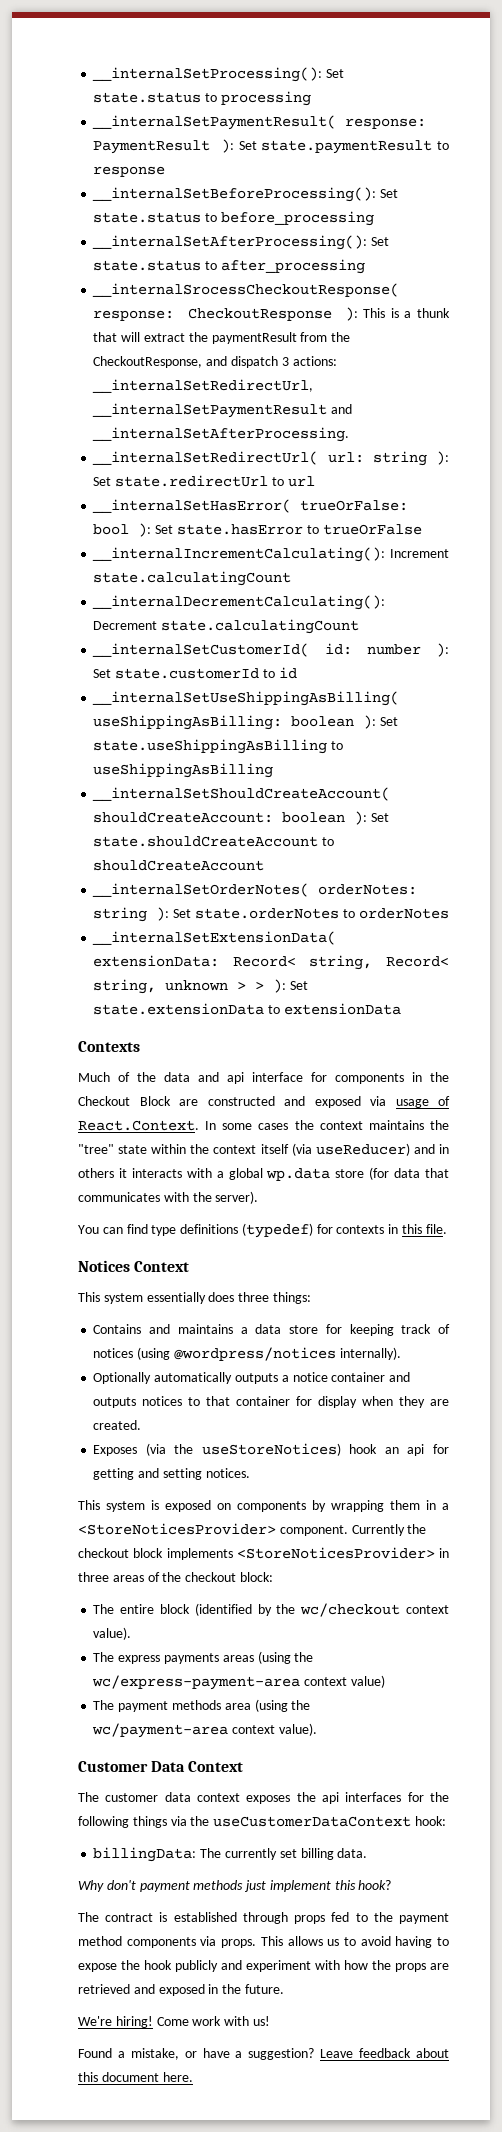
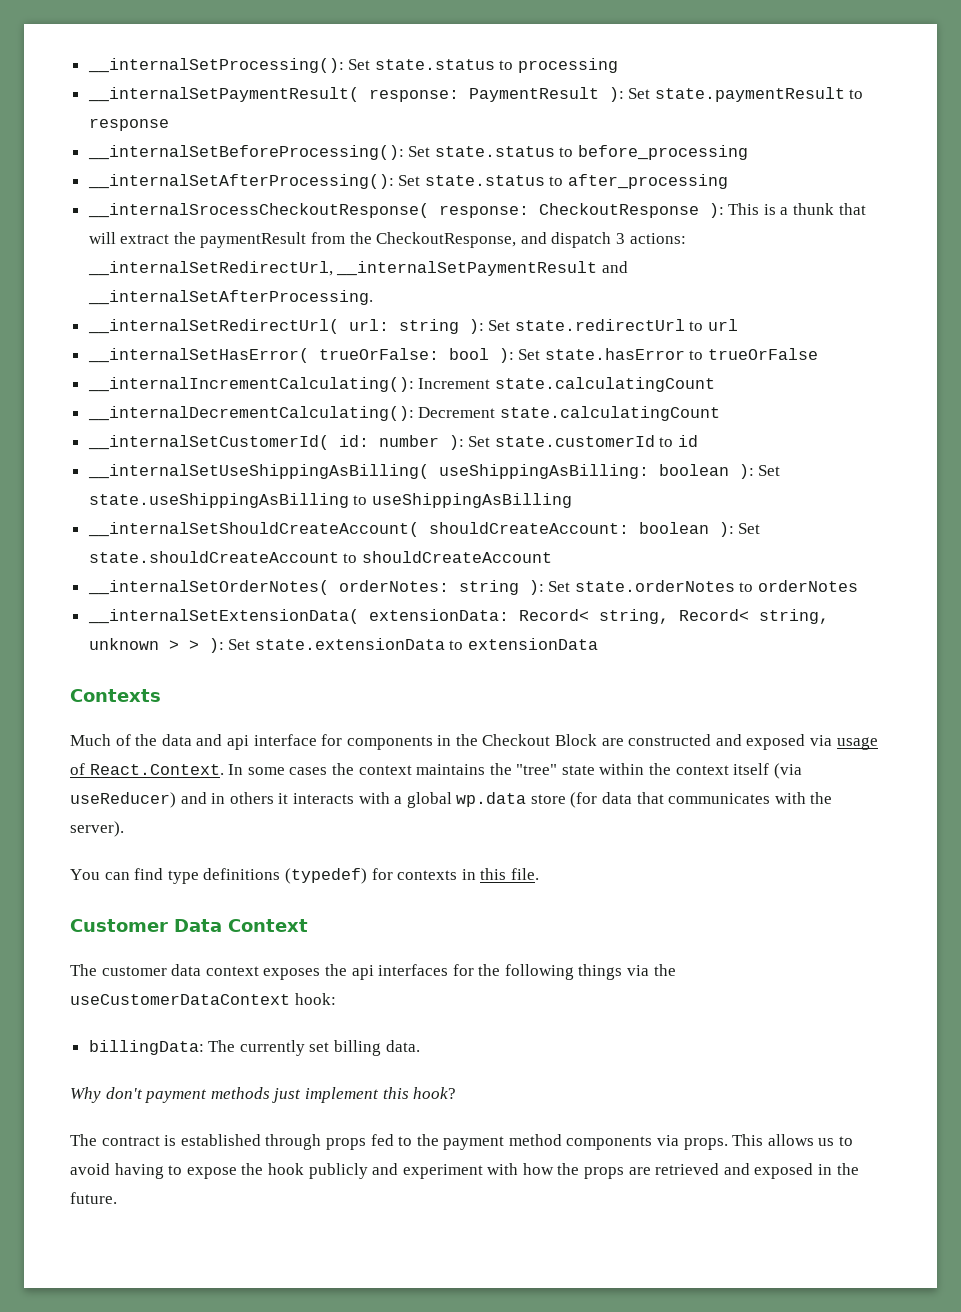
- Notices Context
- This system essentially does three things:
- Contains and maintains a data store for keeping track of notices (using @wordpress/notices internally).
- Optionally automatically outputs a notice container and outputs notices to that container for display when they are created.
- Exposes (via the useStoreNotices) hook an api for getting and setting notices.
- This system is exposed on components by wrapping them in a <StoreNoticesProvider> component. Currently the checkout block implements <StoreNoticesProvider> in three areas of the checkout block:
- The entire block (identified by the wc/checkout context value).
- The express payments areas (using the wc/express-payment-area context value)
- The payment methods area (using the wc/payment-area context value).
- We're hiring! Come work with us!
- Found a mistake, or have a suggestion? Leave feedback about this document here.

